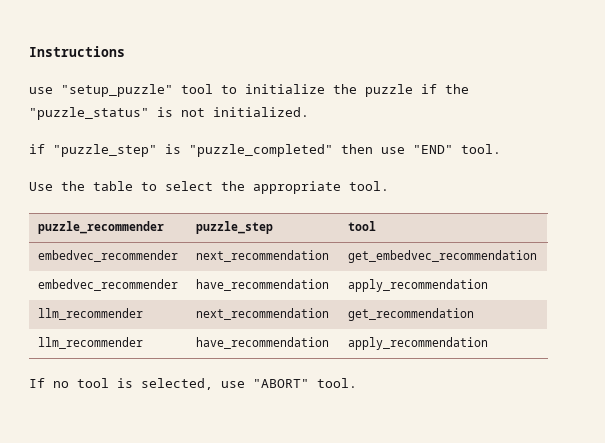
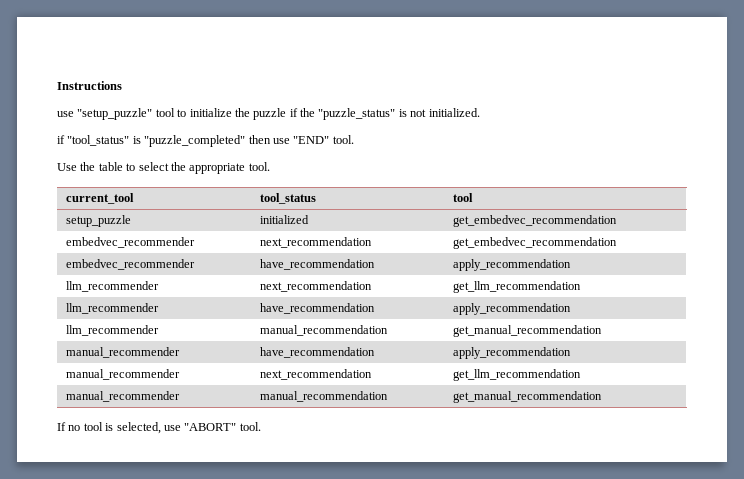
- if "puzzle_step" is "puzzle_completed" then use "END" tool.
+ if "tool_status" is "puzzle_completed" then use "END" tool.
- puzzle_recommender | puzzle_step | tool
+ current_tool | tool_status | tool
+ setup_puzzle | initialized | get_embedvec_recommendation
- llm_recommender | next_recommendation | get_recommendation
+ llm_recommender | next_recommendation | get_llm_recommendation
+ llm_recommender | manual_recommendation | get_manual_recommendation
+ manual_recommender | have_recommendation | apply_recommendation
+ manual_recommender | next_recommendation | get_llm_recommendation
+ manual_recommender | manual_recommendation | get_manual_recommendation

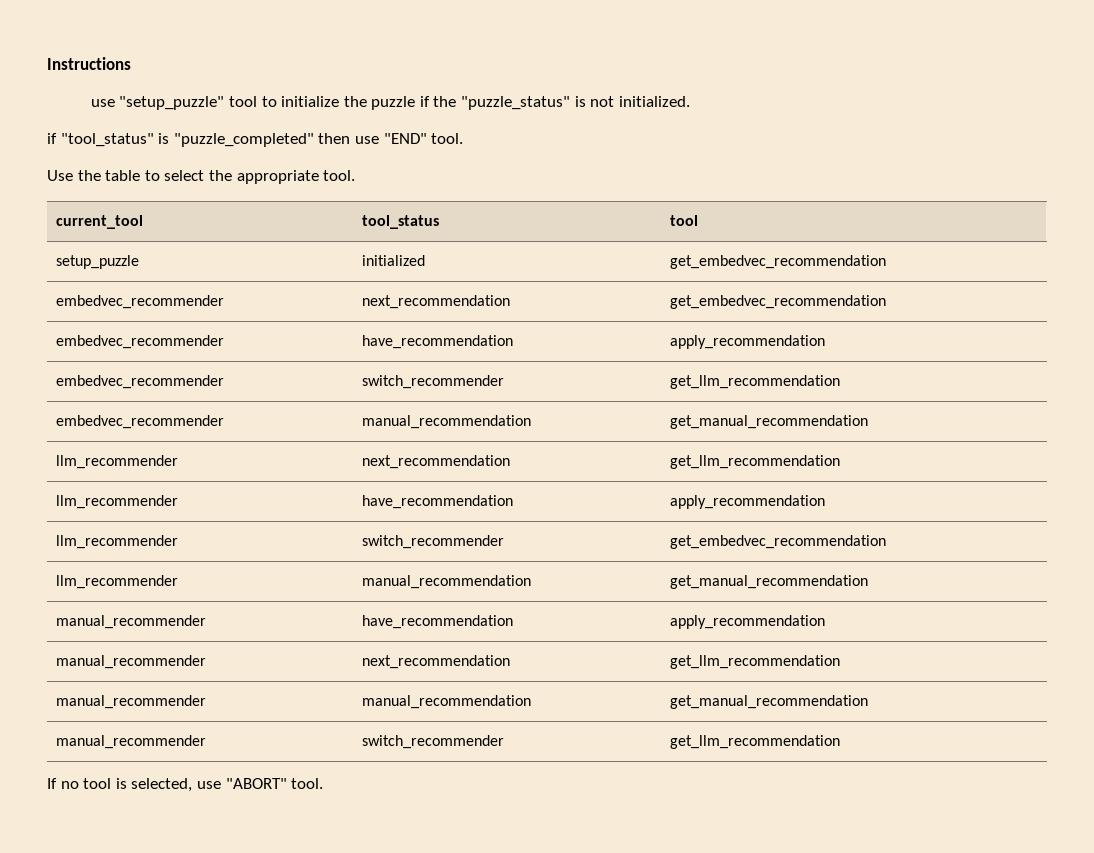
+ embedvec_recommender | switch_recommender | get_llm_recommendation
+ embedvec_recommender | manual_recommendation | get_manual_recommendation
+ llm_recommender | switch_recommender | get_embedvec_recommendation
+ manual_recommender | switch_recommender | get_llm_recommendation

